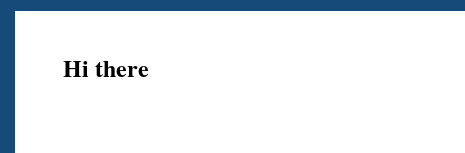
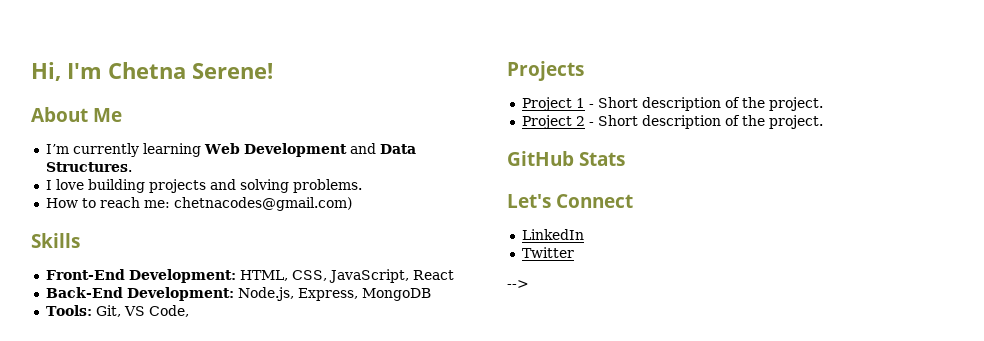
- Hi there
+ Hi, I'm Chetna Serene!
+ About Me
+ I’m currently learning Web Development and Data Structures.
+ I love building projects and solving problems.
+ How to reach me: chetnacodes@gmail.com)
+ Skills
+ Front-End Development: HTML, CSS, JavaScript, React
+ Back-End Development: Node.js, Express, MongoDB
+ Tools: Git, VS Code,
+ Projects
+ Project 1 - Short description of the project.
+ Project 2 - Short description of the project.
+ GitHub Stats
+ Let's Connect
+ LinkedIn
+ Twitter
+ -->

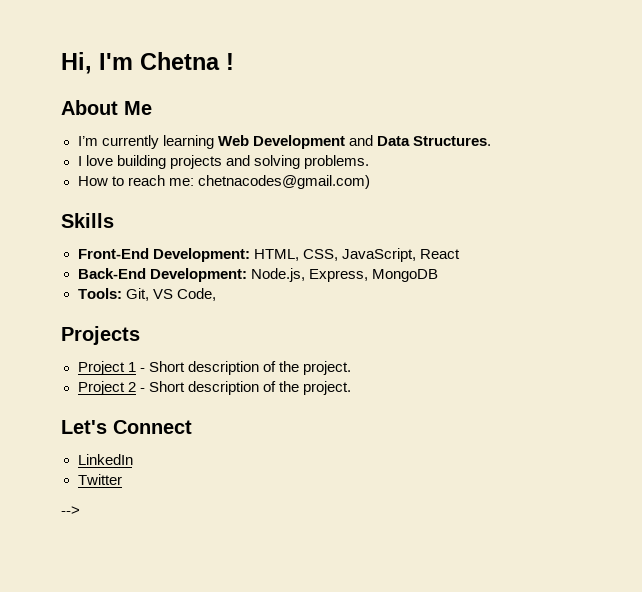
- Hi, I'm Chetna Serene!
+ Hi, I'm Chetna !
- GitHub Stats

